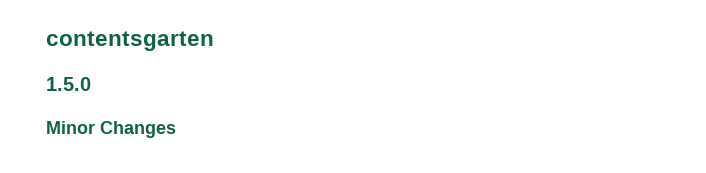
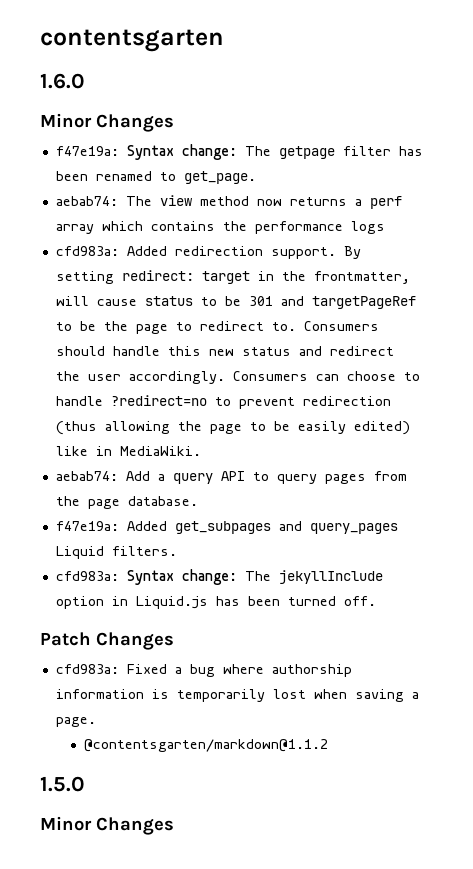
+ 1.6.0
+ Minor Changes
+ f47e19a: Syntax change: The getpage filter has been renamed to get_page.
+ aebab74: The view method now returns a perf array which contains the performance logs
+ cfd983a: Added redirection support. By setting redirect: target in the frontmatter, will cause status to be 301 and targetPageRef to be the page to redirect to. Consumers should handle this new status and redirect the user accordingly. Consumers can choose to handle ?redirect=no to prevent redirection (thus allowing the page to be easily edited) like in MediaWiki.
+ aebab74: Add a query API to query pages from the page database.
+ f47e19a: Added get_subpages and query_pages Liquid filters.
+ cfd983a: Syntax change: The jekyllInclude option in Liquid.js has been turned off.
+ Patch Changes
+ cfd983a: Fixed a bug where authorship information is temporarily lost when saving a page.
+ @contentsgarten/markdown@1.1.2

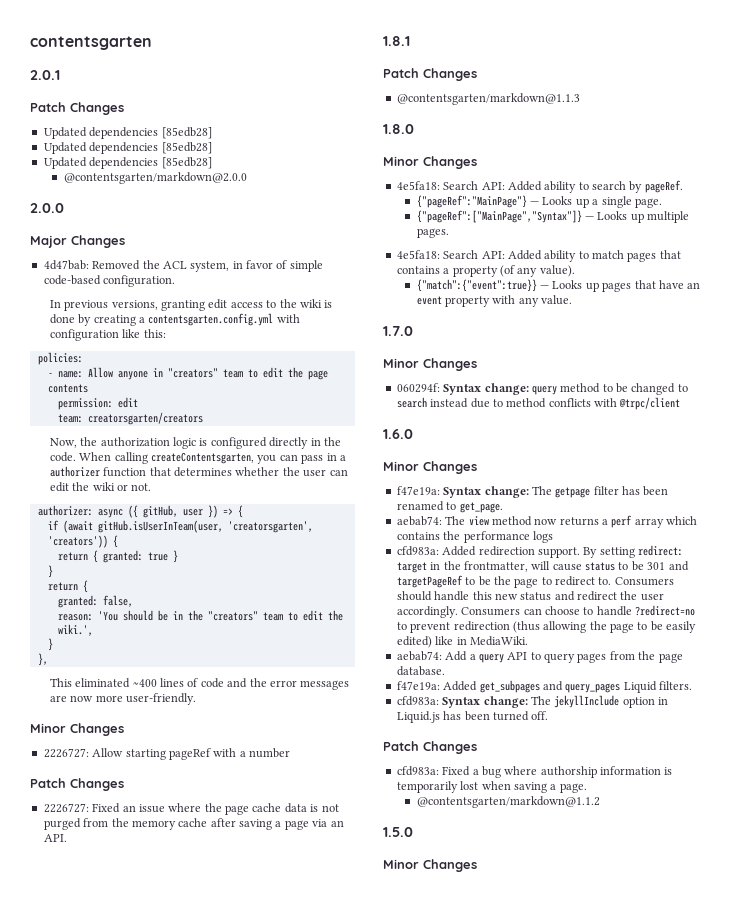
+ 2.0.1
+ Patch Changes
+ Updated dependencies [85edb28]
+ Updated dependencies [85edb28]
+ Updated dependencies [85edb28]
+ @contentsgarten/markdown@2.0.0
+ 2.0.0
+ Major Changes
+ 4d47bab: Removed the ACL system, in favor of simple code-based configuration.
+ In previous versions, granting edit access to the wiki is done by creating a contentsgarten.config.yml with configuration like this:
+ policies:
+ - name: Allow anyone in "creators" team to edit the page contents
+ permission: edit
+ team: creatorsgarten/creators
+ Now, the authorization logic is configured directly in the code. When calling createContentsgarten, you can pass in a authorizer function that determines whether the user can edit the wiki or not.
+ authorizer: async ({ gitHub, user }) => {
+ if (await gitHub.isUserInTeam(user, 'creatorsgarten', 'creators')) {
+ return { granted: true }
+ }
+ return {
+ granted: false,
+ reason: 'You should be in the "creators" team to edit the wiki.',
+ }
+ },
+ This eliminated ~400 lines of code and the error messages are now more user-friendly.
+ Minor Changes
+ 2226727: Allow starting pageRef with a number
+ Patch Changes
+ 2226727: Fixed an issue where the page cache data is not purged from the memory cache after saving a page via an API.
+ 1.8.1
+ Patch Changes
+ @contentsgarten/markdown@1.1.3
+ 1.8.0
+ Minor Changes
+ 4e5fa18: Search API: Added ability to search by pageRef.
+ {"pageRef":"MainPage"} — Looks up a single page.
+ {"pageRef":["MainPage","Syntax"]} — Looks up multiple pages.
+ 4e5fa18: Search API: Added ability to match pages that contains a property (of any value).
+ {"match":{"event":true}} — Looks up pages that have an event property with any value.
+ 1.7.0
+ Minor Changes
+ 060294f: Syntax change: query method to be changed to search instead due to method conflicts with @trpc/client

